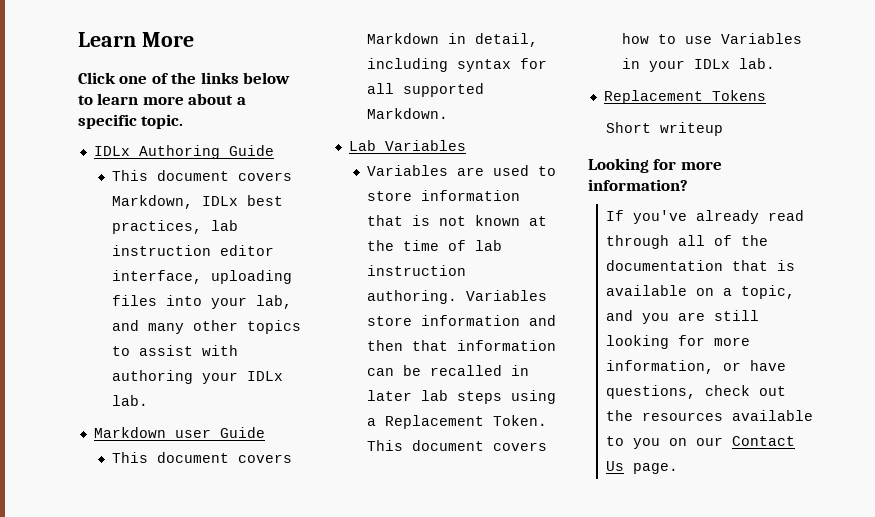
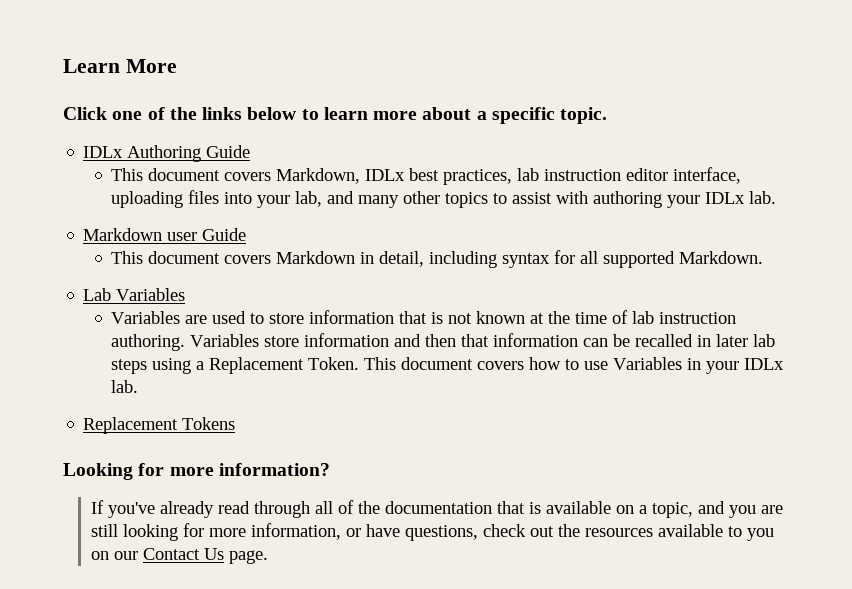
- Short writeup

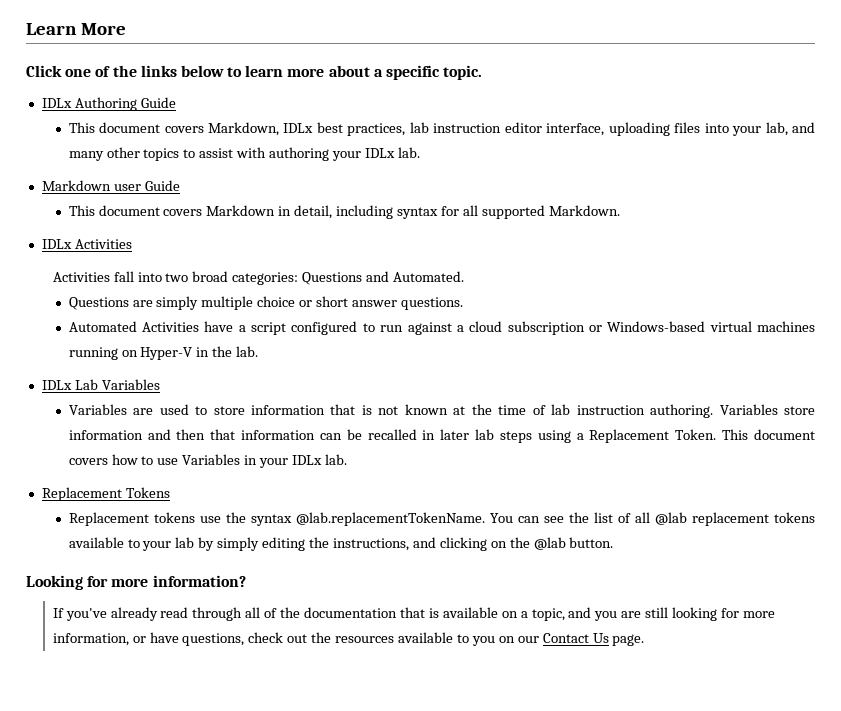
- Lab Variables
+ IDLx Activities
+ Activities fall into two broad categories: Questions and Automated.
+ Questions are simply multiple choice or short answer questions.
+ Automated Activities have a script configured to run against a cloud subscription or Windows-based virtual machines running on Hyper-V in the lab.
+ IDLx Lab Variables
+ Replacement tokens use the syntax @lab.replacementTokenName. You can see the list of all @lab replacement tokens available to your lab by simply editing the instructions, and clicking on the @lab button.

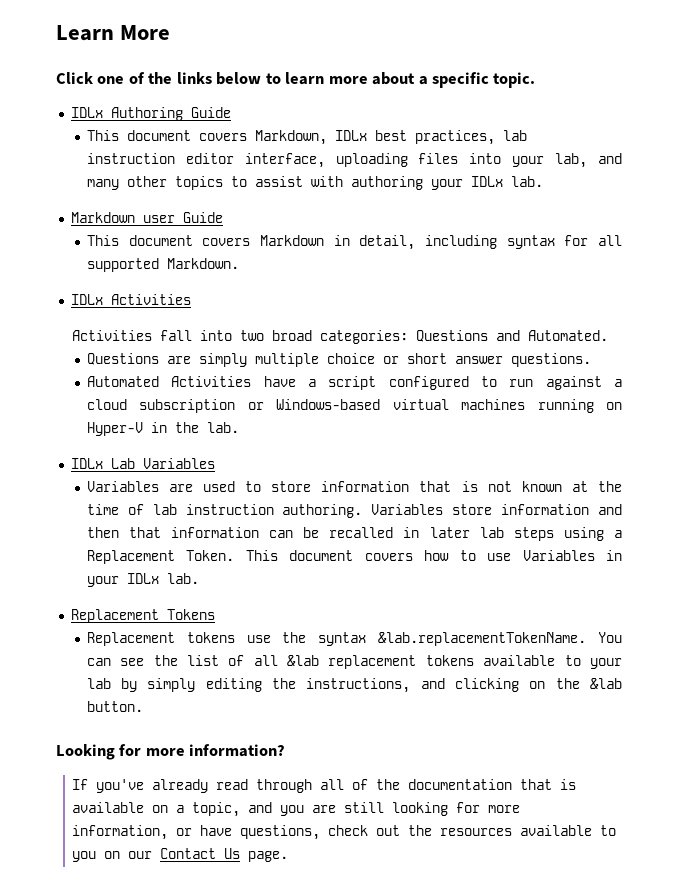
- Replacement tokens use the syntax @lab.replacementTokenName. You can see the list of all @lab replacement tokens available to your lab by simply editing the instructions, and clicking on the @lab button.
+ Replacement tokens use the syntax &lab.replacementTokenName. You can see the list of all &lab replacement tokens available to your lab by simply editing the instructions, and clicking on the &lab button.

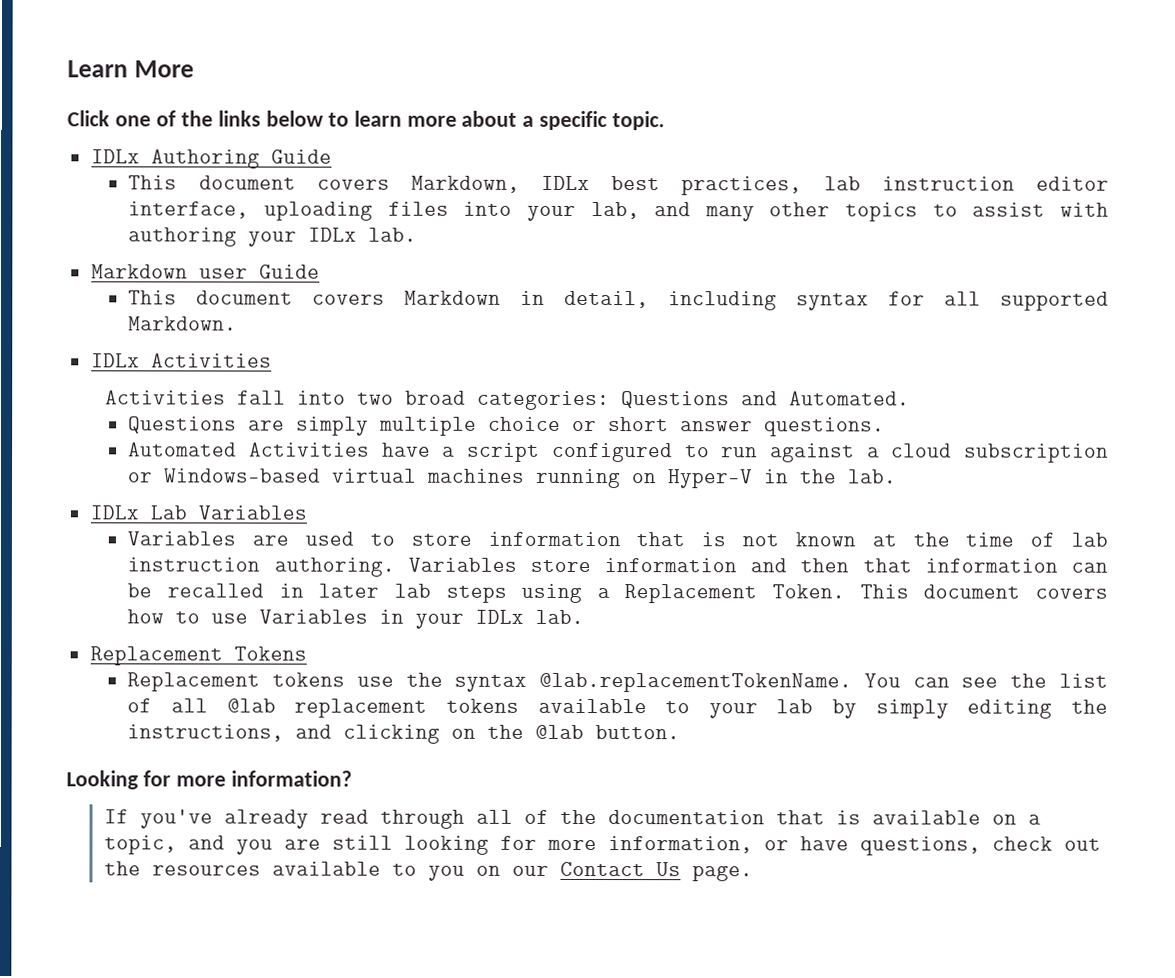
- Replacement tokens use the syntax &lab.replacementTokenName. You can see the list of all &lab replacement tokens available to your lab by simply editing the instructions, and clicking on the &lab button.
+ Replacement tokens use the syntax @lab.replacementTokenName. You can see the list of all @lab replacement tokens available to your lab by simply editing the instructions, and clicking on the @lab button.

